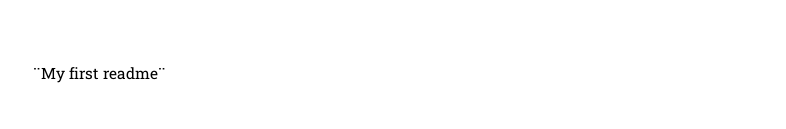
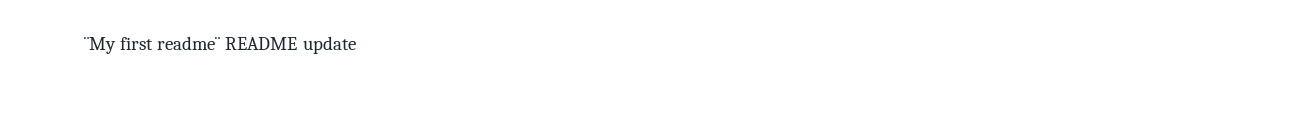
- ¨My first readme¨
+ ¨My first readme¨ README update

